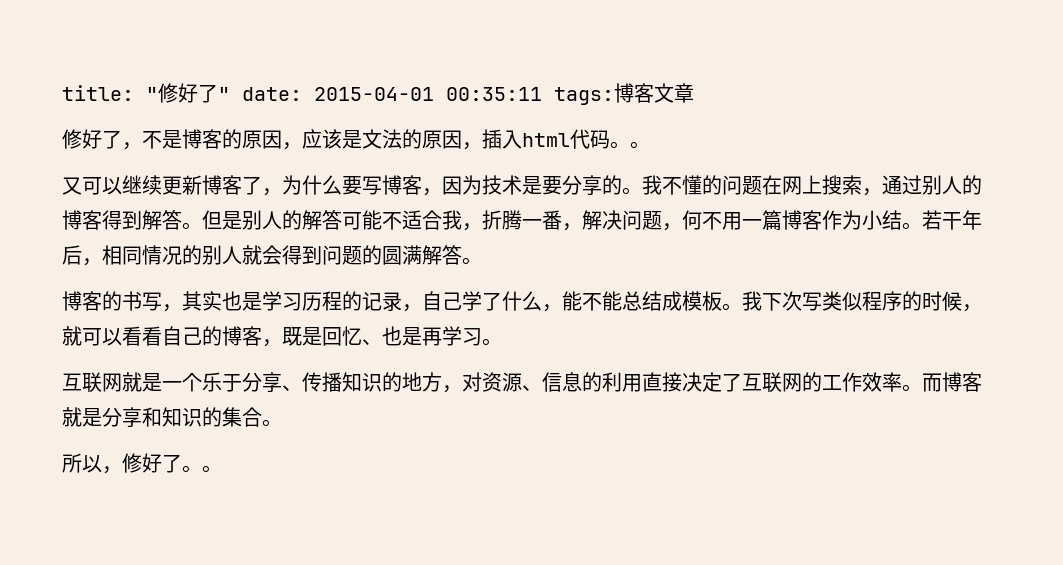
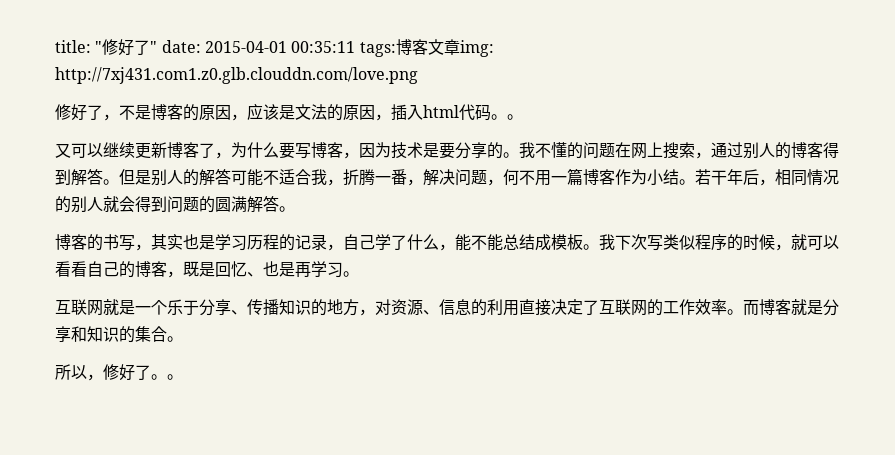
- title: "修好了" date: 2015-04-01 00:35:11 tags:博客文章
+ title: "修好了" date: 2015-04-01 00:35:11 tags:博客文章img: http://7xj431.com1.z0.glb.clouddn.com/love.png

